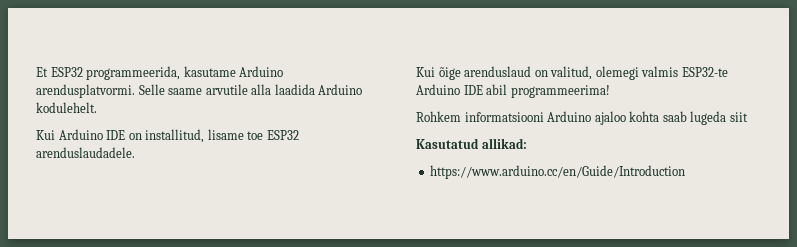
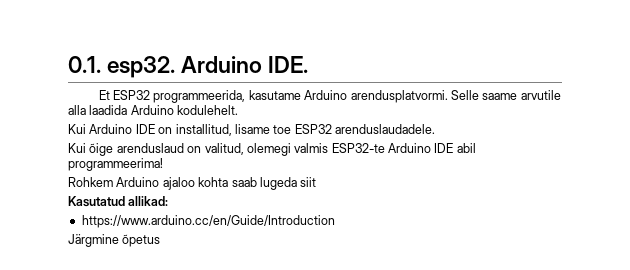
+ 0.1. esp32. Arduino IDE.
- Rohkem informatsiooni Arduino ajaloo kohta saab lugeda siit
+ Rohkem Arduino ajaloo kohta saab lugeda siit
+ Järgmine õpetus

